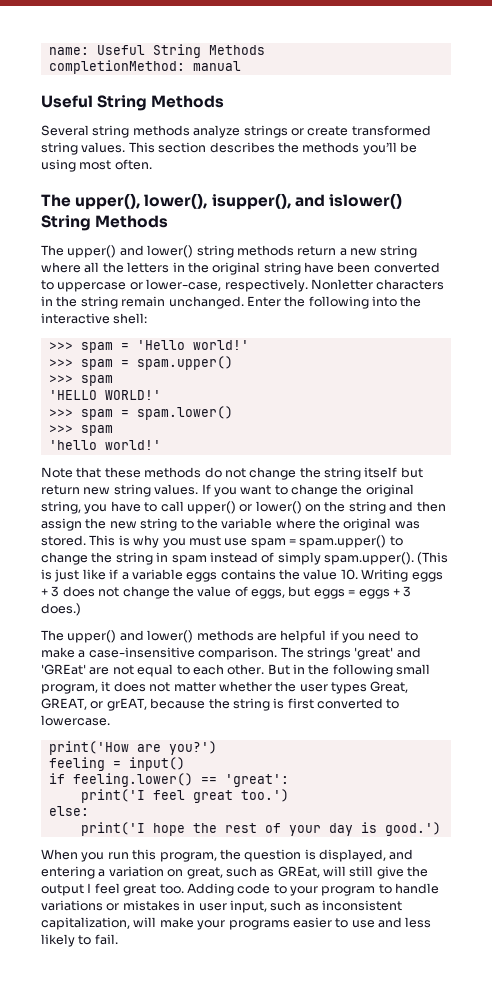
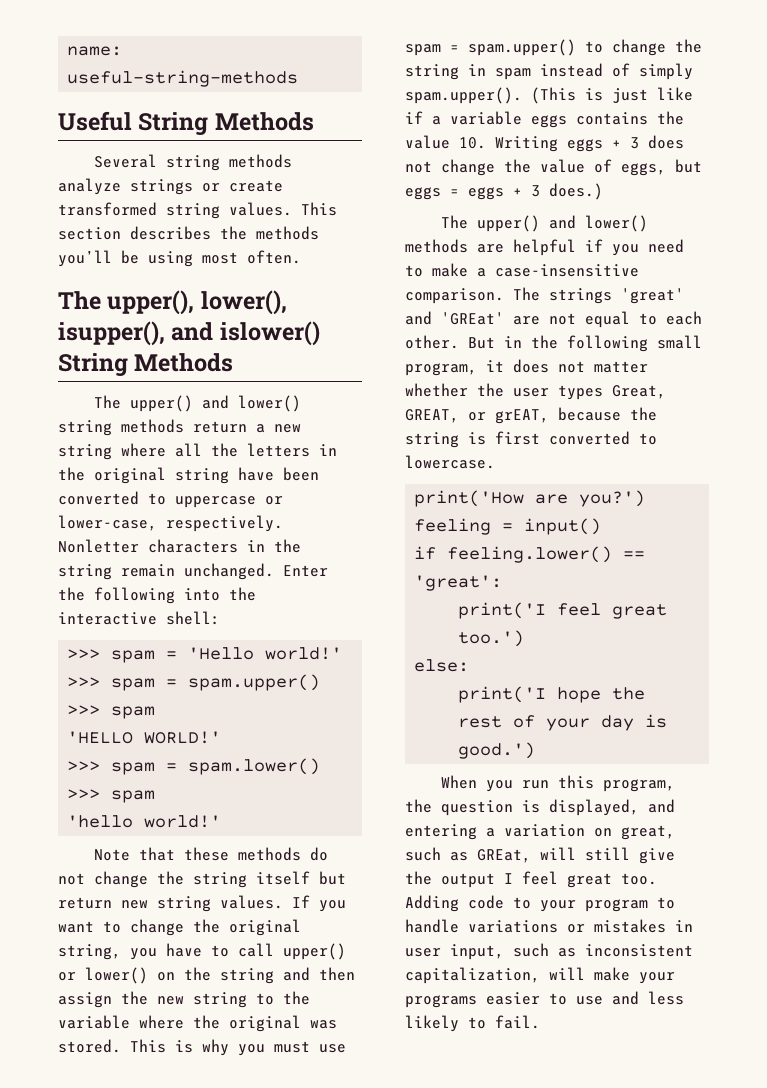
- name: Useful String Methods
- completionMethod: manual
+ name: useful-string-methods

